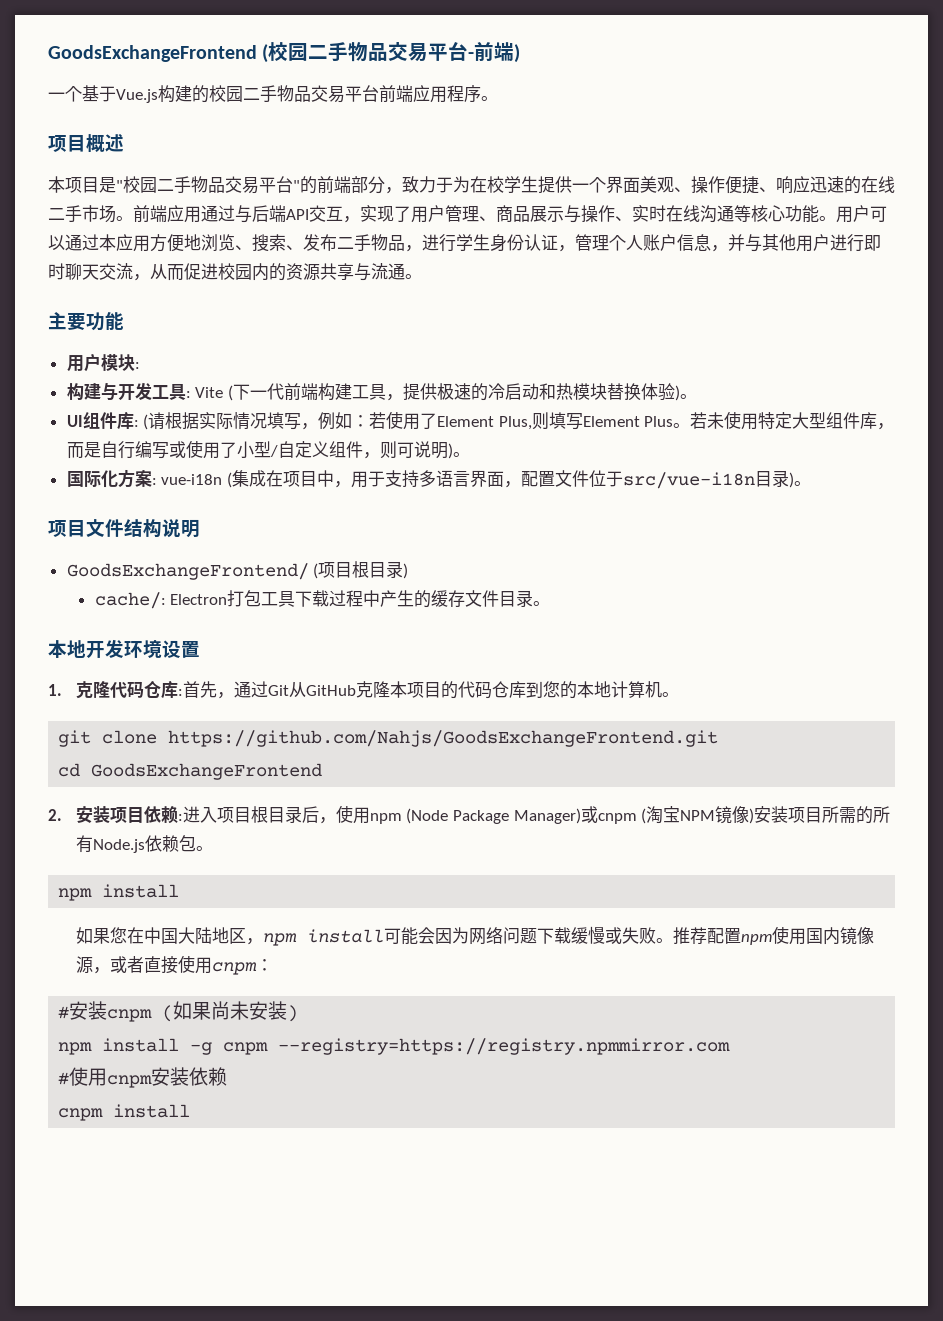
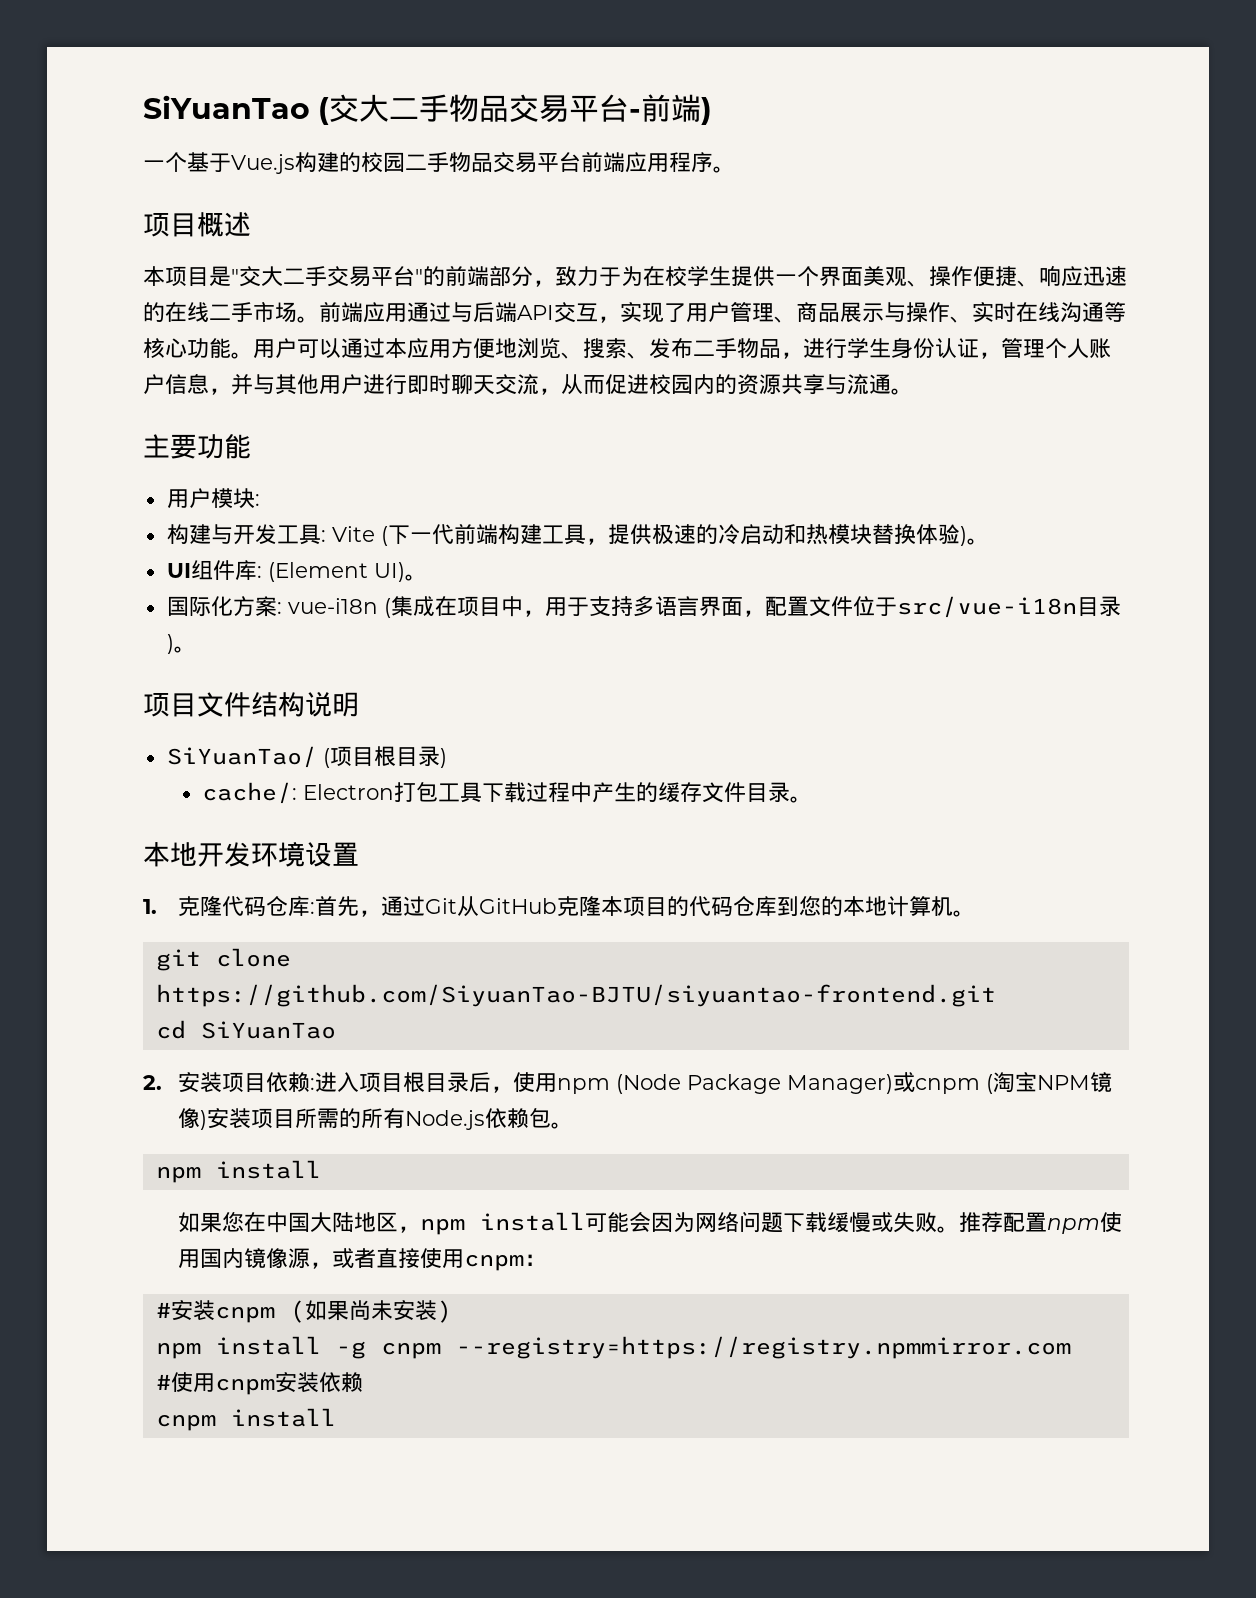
- GoodsExchangeFrontend (校园二手物品交易平台-前端)
+ SiYuanTao (交大二手物品交易平台-前端)
- 本项目是"校园二手物品交易平台"的前端部分，致力于为在校学生提供一个界面美观、操作便捷、响应迅速的在线二手市场。
+ 本项目是"交大二手交易平台"的前端部分，致力于为在校学生提供一个界面美观、操作便捷、响应迅速的在线二手市场。
- UI组件库: (请根据实际情况填写，例如：若使用了Element Plus,则填写Element Plus。若未使用特定大型组件库，而是自行编写或使用了小型/自定义组件，则可说明)。
+ UI组件库: (Element UI)。
- GoodsExchangeFrontend/ (项目根目录)
+ SiYuanTao/ (项目根目录)
- git clone https://github.com/Nahjs/GoodsExchangeFrontend.git
+ git clone https://github.com/SiyuanTao-BJTU/siyuantao-frontend.git
- cd GoodsExchangeFrontend
+ cd SiYuanTao

